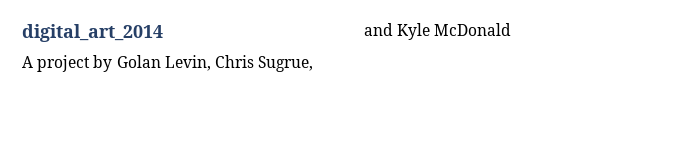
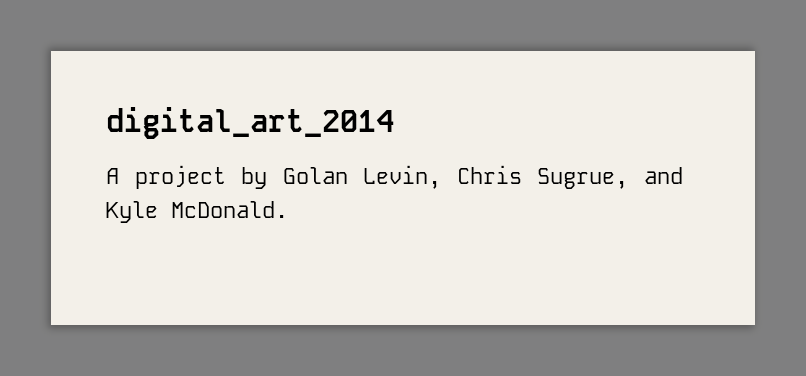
- A project by Golan Levin, Chris Sugrue, and Kyle McDonald
+ A project by Golan Levin, Chris Sugrue, and Kyle McDonald.

